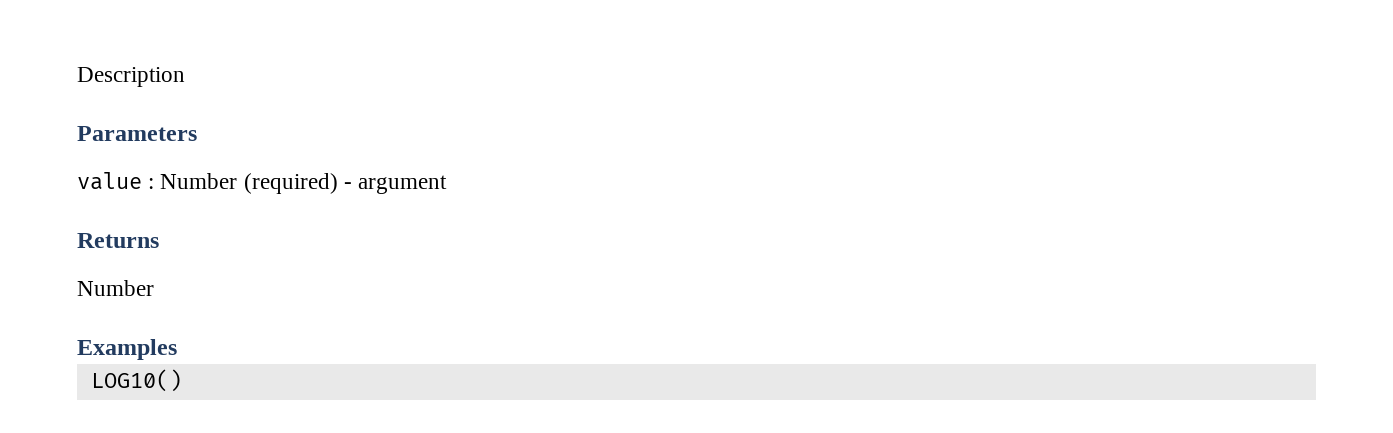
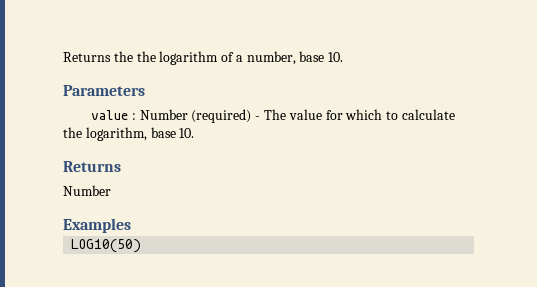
- Description
+ Returns the the logarithm of a number, base 10.
- value : Number (required) - argument
+ value : Number (required) - The value for which to calculate the logarithm, base 10.
- LOG10()
+ LOG10(50)

